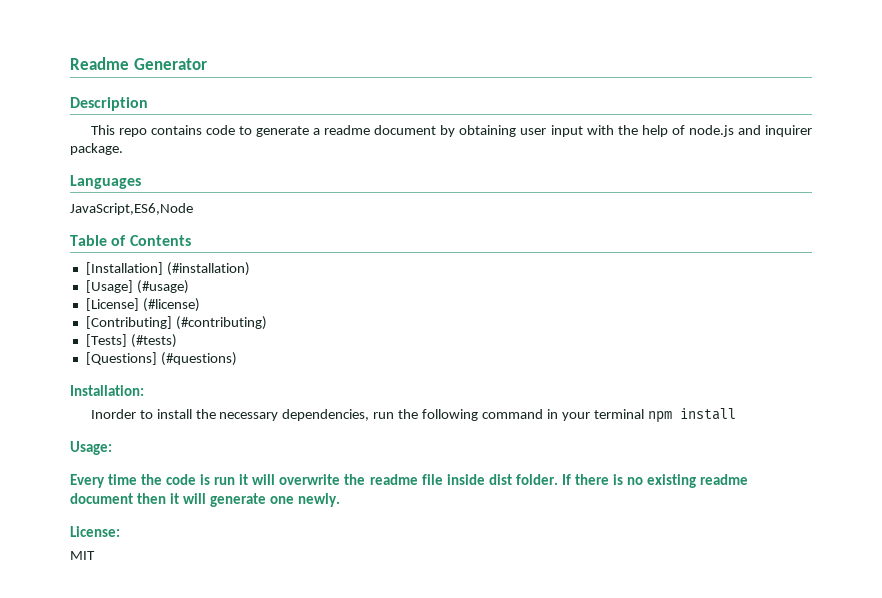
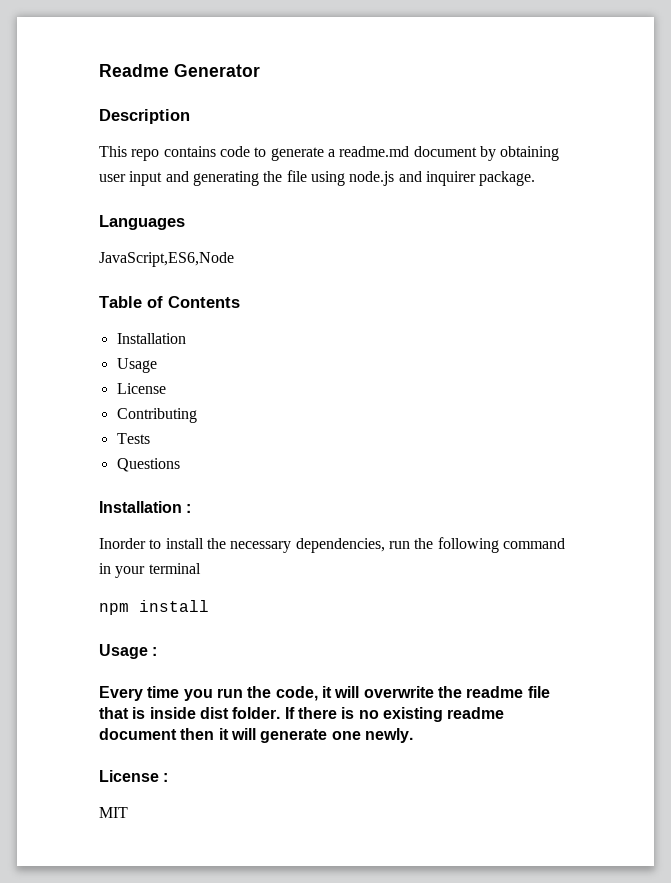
- This repo contains code to generate a readme document by obtaining user input with the help of node.js and inquirer package.
+ This repo contains code to generate a readme.md document by obtaining user input and generating the file using node.js and inquirer package.
  Table of Contents
- [Installation] (#installation)
- [Usage] (#usage)
- [License] (#license)
- [Contributing] (#contributing)
- [Tests] (#tests)
- [Questions] (#questions)
- Installation:
+ Installation
+ Usage
+ License
+ Contributing
+ Tests
+ Questions
+ Installation :
- Inorder to install the necessary dependencies, run the following command in your terminal npm install
+ Inorder to install the necessary dependencies, run the following command in your terminal
+ npm install
- Usage:
+ Usage :
- Every time the code is run it will overwrite the readme file inside dist folder.
+ Every time you run the code, it will overwrite the readme file that is inside dist folder.
- License:
+ License :

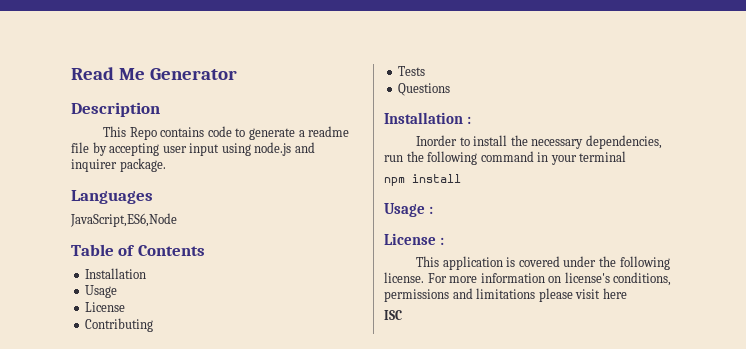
- Readme Generator
+ Read Me Generator
- This repo contains code to generate a readme.md document by obtaining user input and generating the file using node.js and inquirer package.
+ This Repo contains code to generate a readme file by accepting user input using node.js and inquirer package.
- Every time you run the code, it will overwrite the readme file that is inside dist folder. If there is no existing readme document then it will generate one newly.
  License :
- MIT
+ This application is covered under the following license. For more information on license's conditions, permissions and limitations please visit here
+ ISC

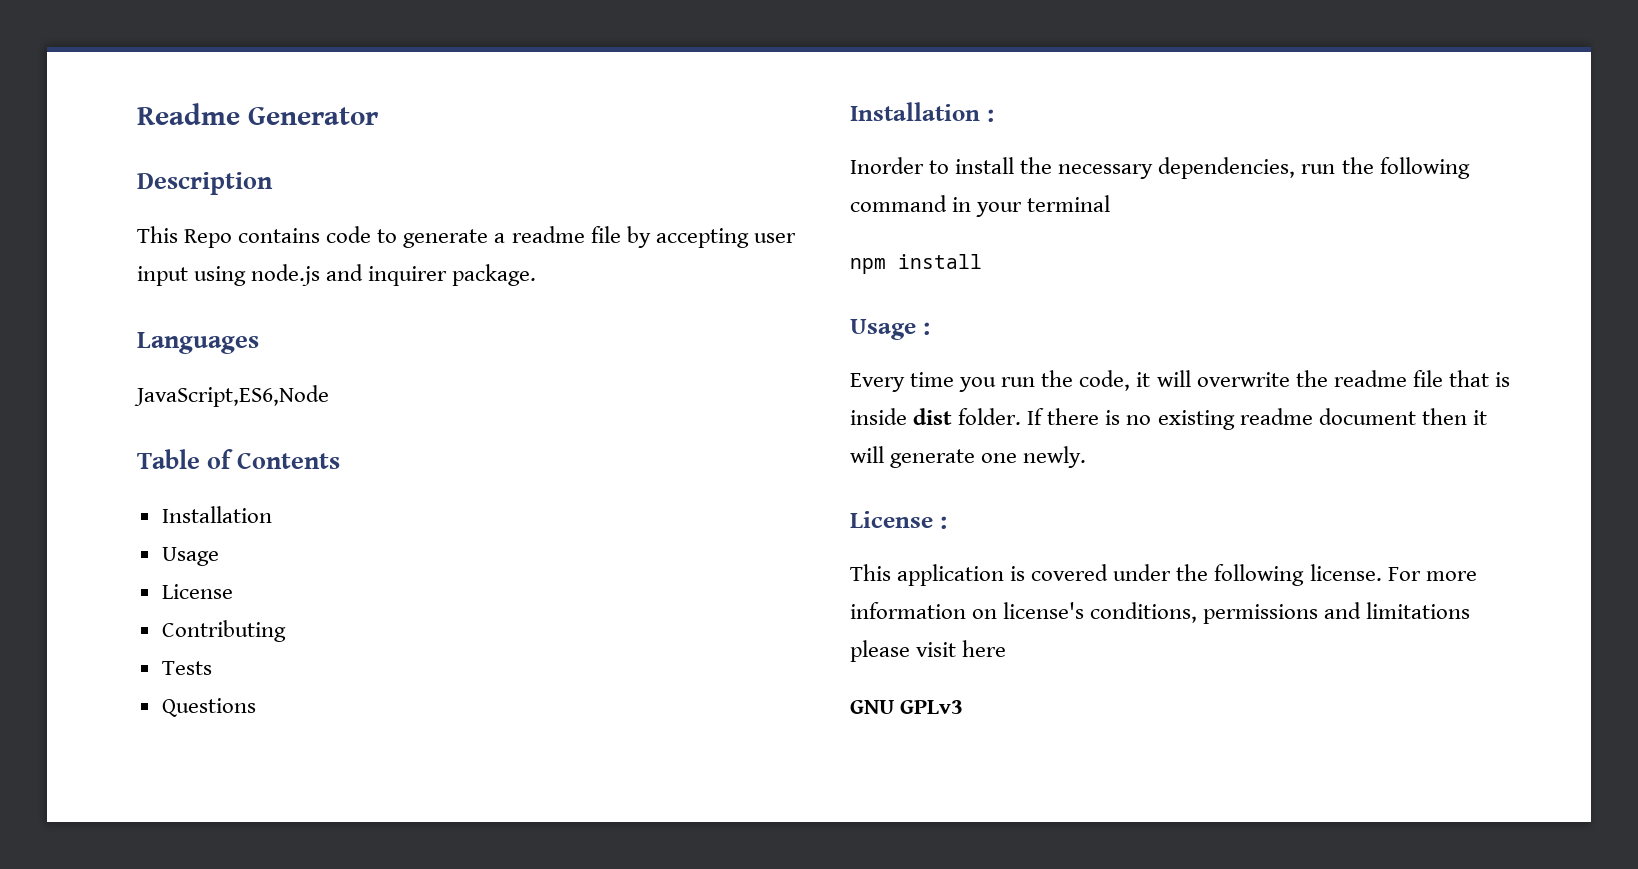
- Read Me Generator
+ Readme Generator
+ Every time you run the code, it will overwrite the readme file that is inside dist folder. If there is no existing readme document then it will generate one newly.
- ISC
+ GNU GPLv3

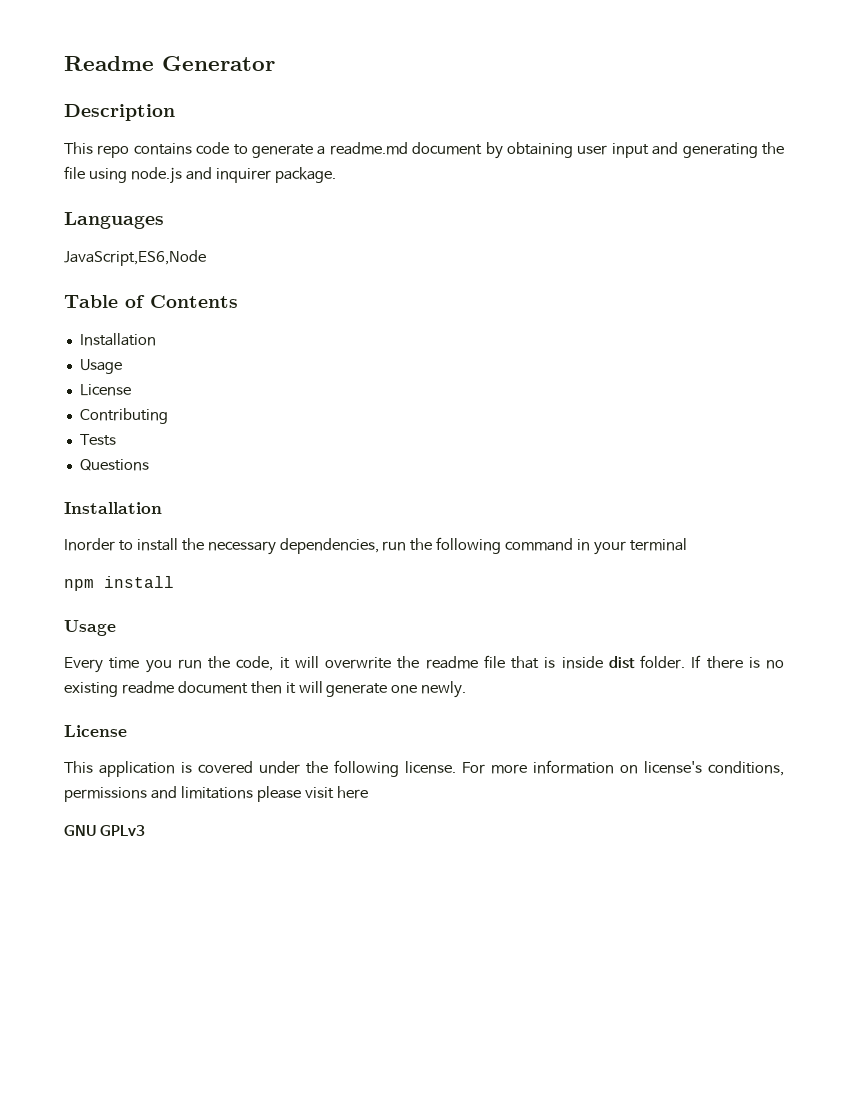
- This Repo contains code to generate a readme file by accepting user input using node.js and inquirer package.
+ This repo contains code to generate a readme.md document by obtaining user input and generating the file using node.js and inquirer package.
  Questions
- Installation :
+ Installation
  npm install
- Usage :
+ Usage
  If there is no existing readme document then it will generate one newly.
- License :
+ License

